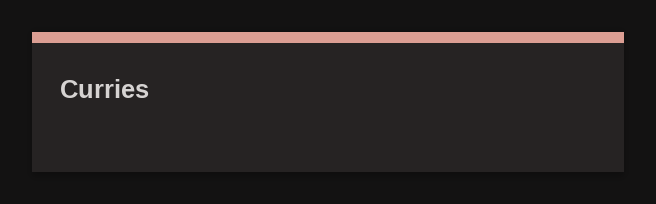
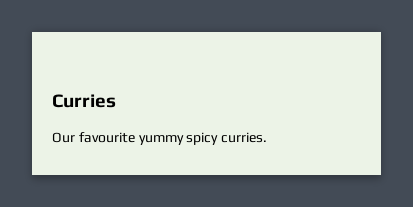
+ Our favourite yummy spicy curries.

